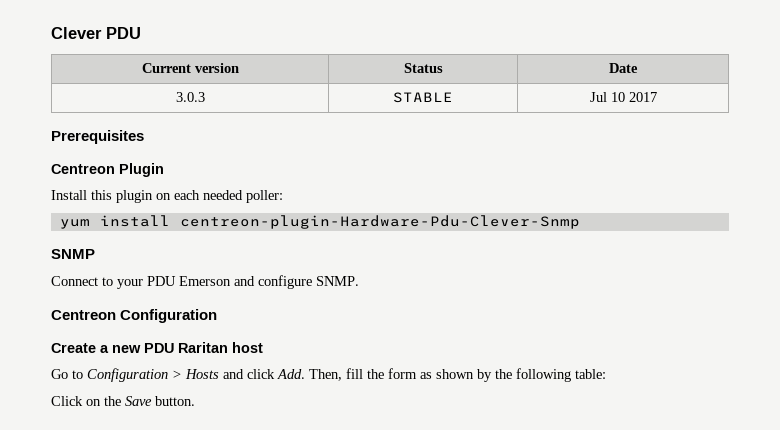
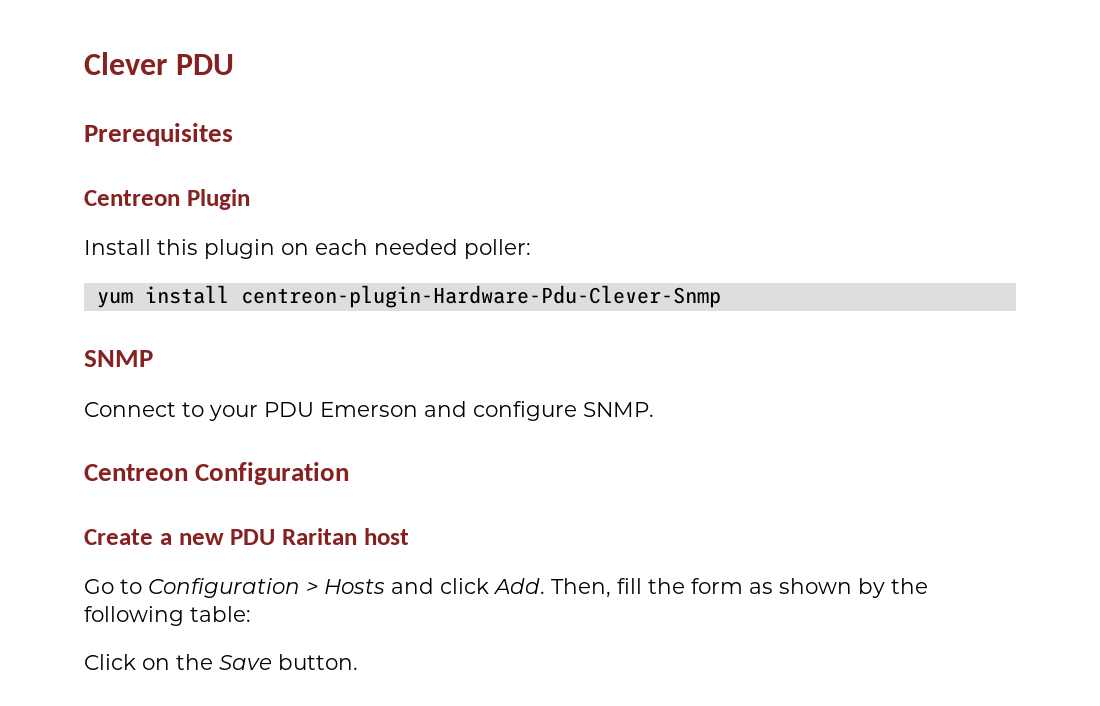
- Current version | Status | Date
- 3.0.3 | STABLE | Jul 10 2017

